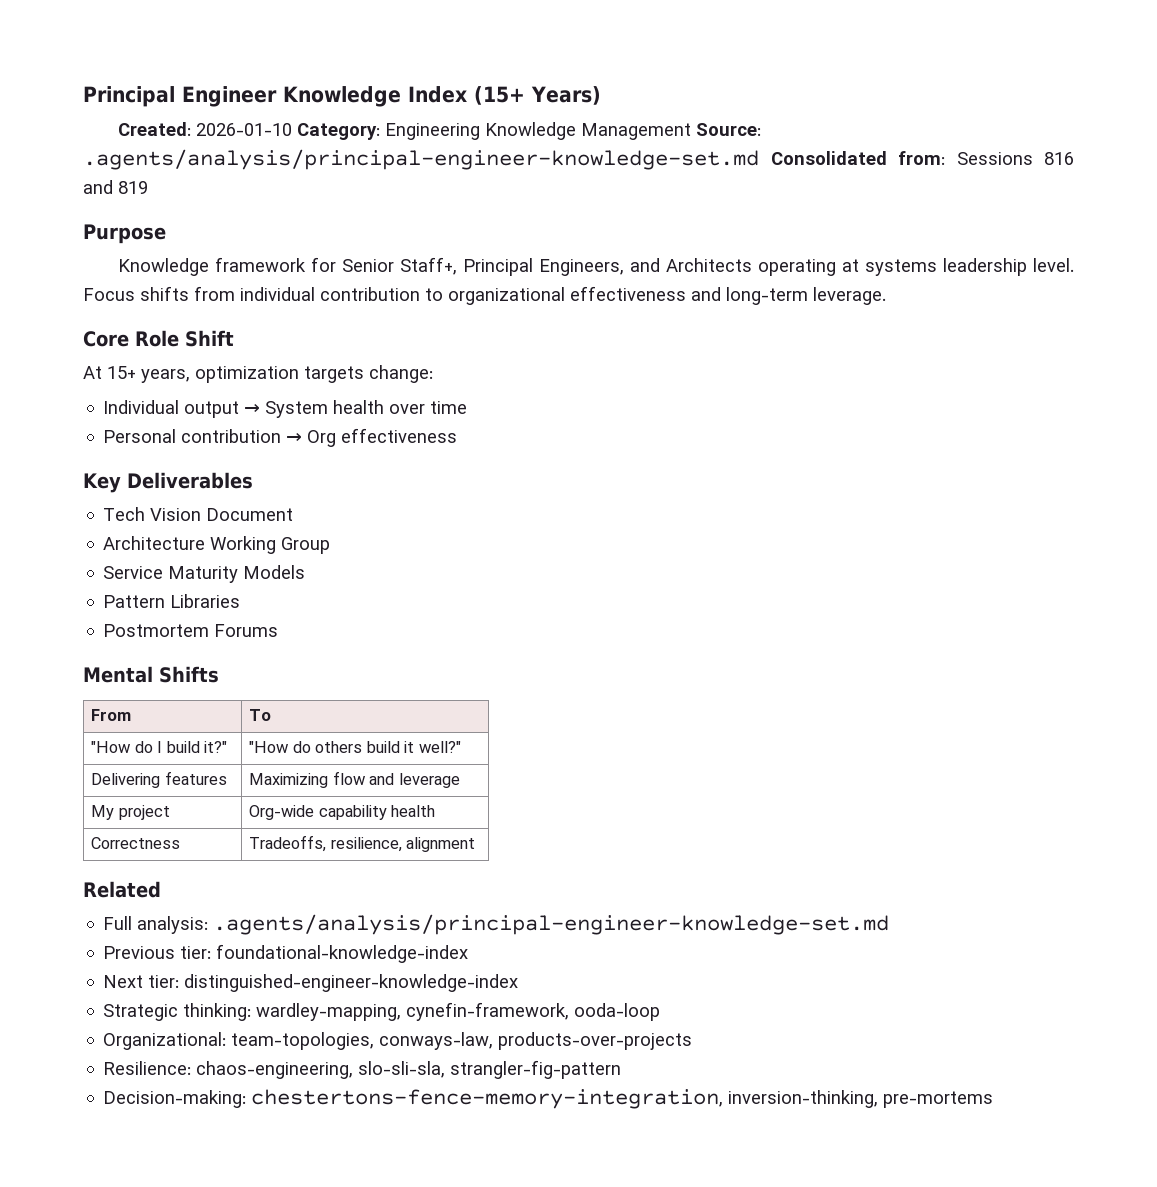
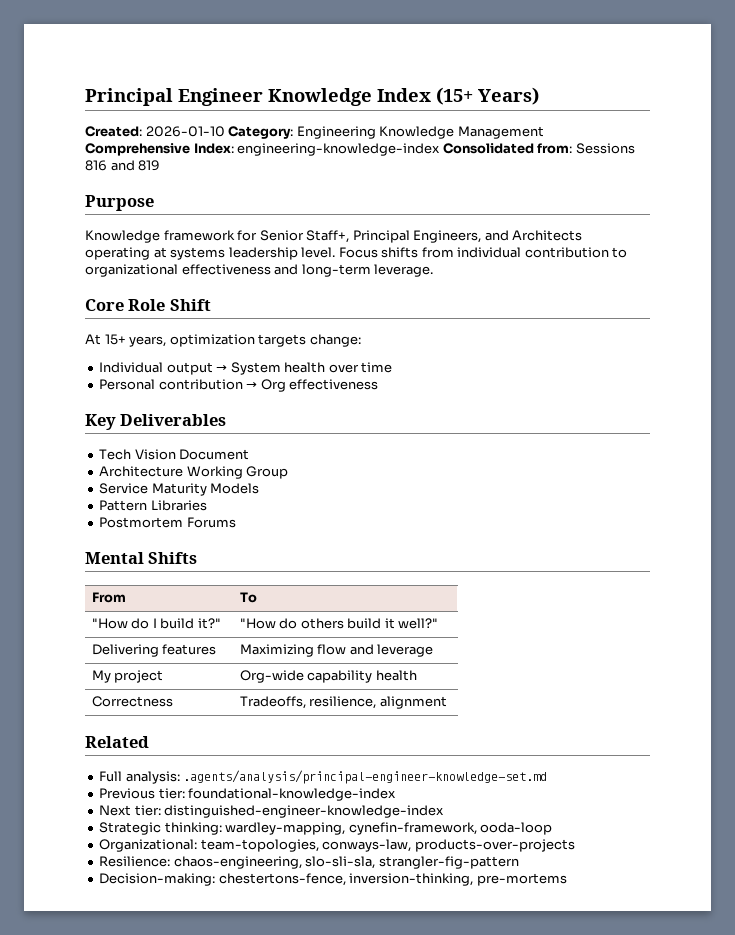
- Created: 2026-01-10 Category: Engineering Knowledge Management Source: .agents/analysis/principal-engineer-knowledge-set.md Consolidated from: Sessions 816 and 819
+ Created: 2026-01-10 Category: Engineering Knowledge Management Comprehensive Index: engineering-knowledge-index Consolidated from: Sessions 816 and 819
- Decision-making: chestertons-fence-memory-integration, inversion-thinking, pre-mortems
+ Decision-making: chestertons-fence, inversion-thinking, pre-mortems

